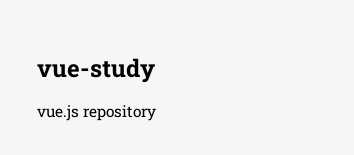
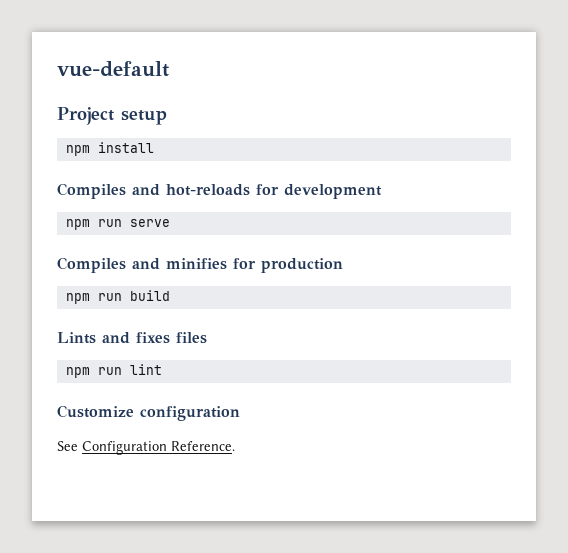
- vue-study
- vue.js repository
+ vue-default
+ Project setup
+ npm install
+ Compiles and hot-reloads for development
+ npm run serve
+ Compiles and minifies for production
+ npm run build
+ Lints and fixes files
+ npm run lint
+ Customize configuration
+ See Configuration Reference.

